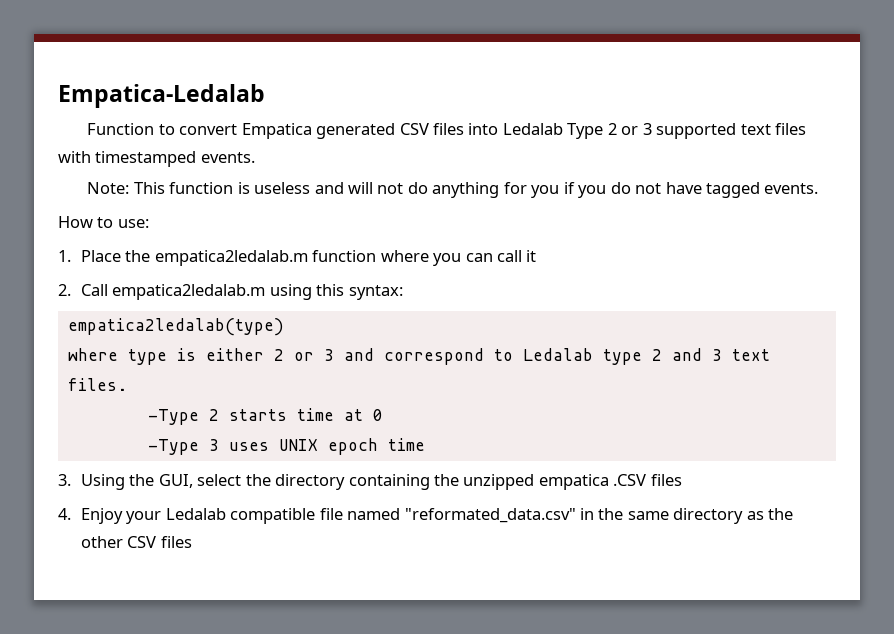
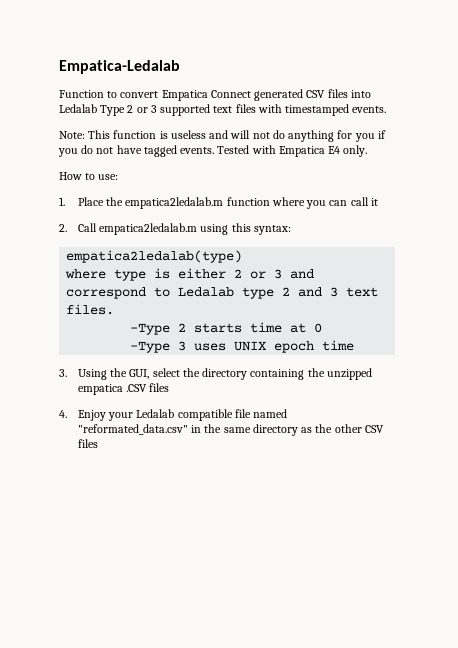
- Function to convert Empatica generated CSV files into Ledalab Type 2 or 3 supported text files with timestamped events.
+ Function to convert Empatica Connect generated CSV files into Ledalab Type 2 or 3 supported text files with timestamped events.
+ Tested with Empatica E4 only.

